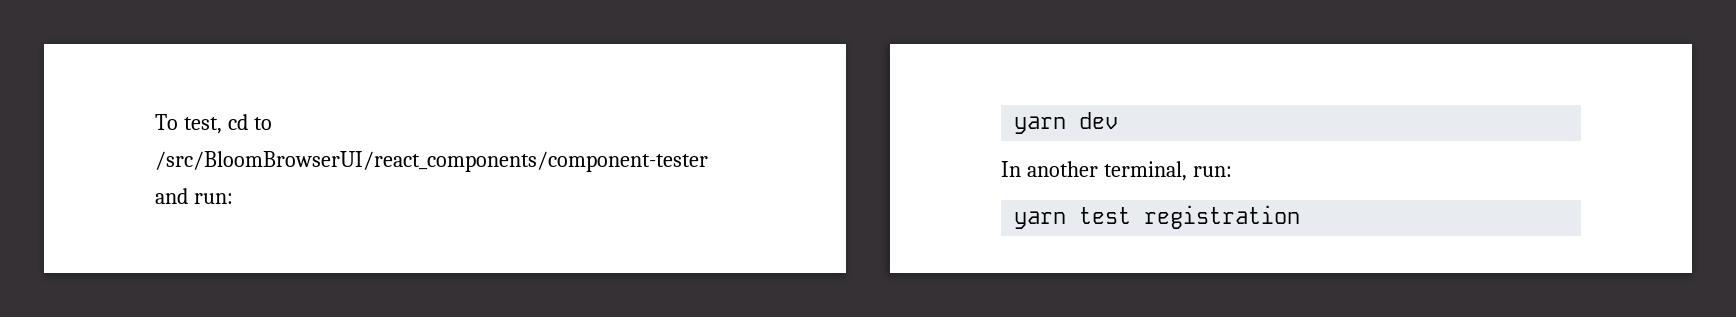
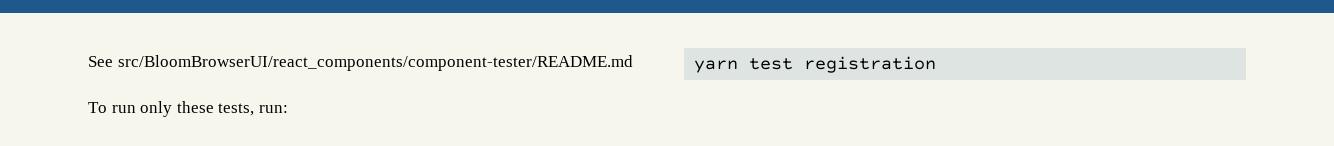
- To test, cd to /src/BloomBrowserUI/react_components/component-tester and run:
- yarn dev
- In another terminal, run:
+ See src/BloomBrowserUI/react_components/component-tester/README.md
+ To run only these tests, run:

